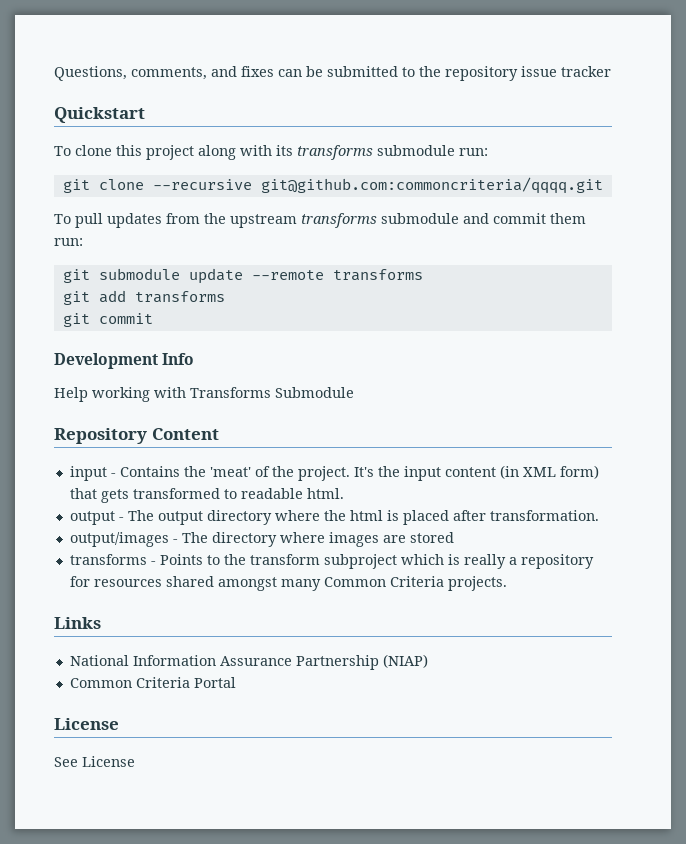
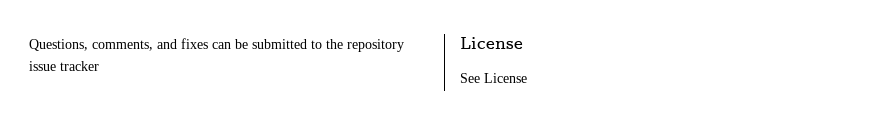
- Quickstart
- To clone this project along with its transforms submodule run:
- git clone --recursive git@github.com:commoncriteria/qqqq.git
- To pull updates from the upstream transforms submodule and commit them run:
- git submodule update --remote transforms
- git add transforms
- git commit
- Development Info
- Help working with Transforms Submodule
- Repository Content
- input - Contains the 'meat' of the project. It's the input content (in XML form) that gets transformed to readable html.
- output - The output directory where the html is placed after transformation.
- output/images - The directory where images are stored
- transforms - Points to the transform subproject which is really a repository for resources shared amongst many Common Criteria projects.
- Links
- National Information Assurance Partnership (NIAP)
- Common Criteria Portal

